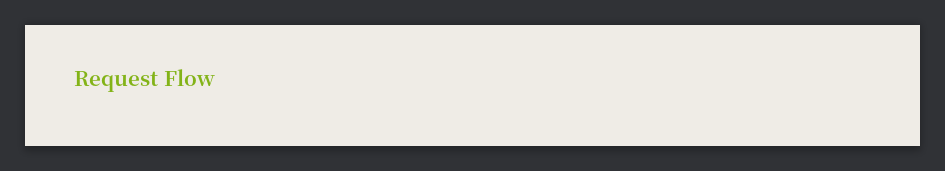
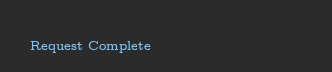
- Request Flow
+ Request Complete

